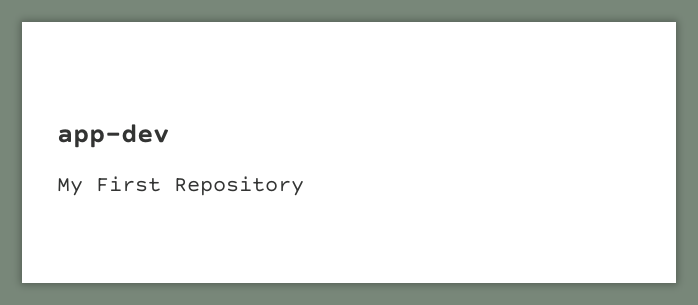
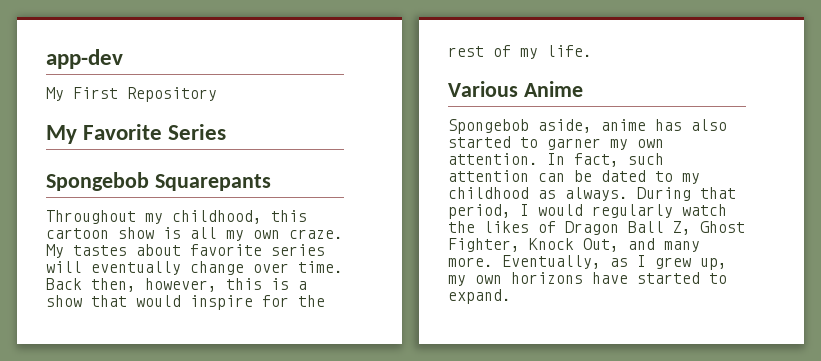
+ My Favorite Series
+ Spongebob Squarepants
+ Throughout my childhood, this cartoon show is all my own craze. My tastes about favorite series will eventually change over time. Back then, however, this is a show that would inspire for the rest of my life.
+ Various Anime
+ Spongebob aside, anime has also started to garner my own attention. In fact, such attention can be dated to my childhood as always. During that period, I would regularly watch the likes of Dragon Ball Z, Ghost Fighter, Knock Out, and many more. Eventually, as I grew up, my own horizons have started to expand.

